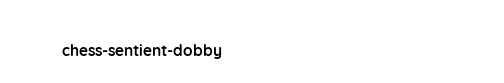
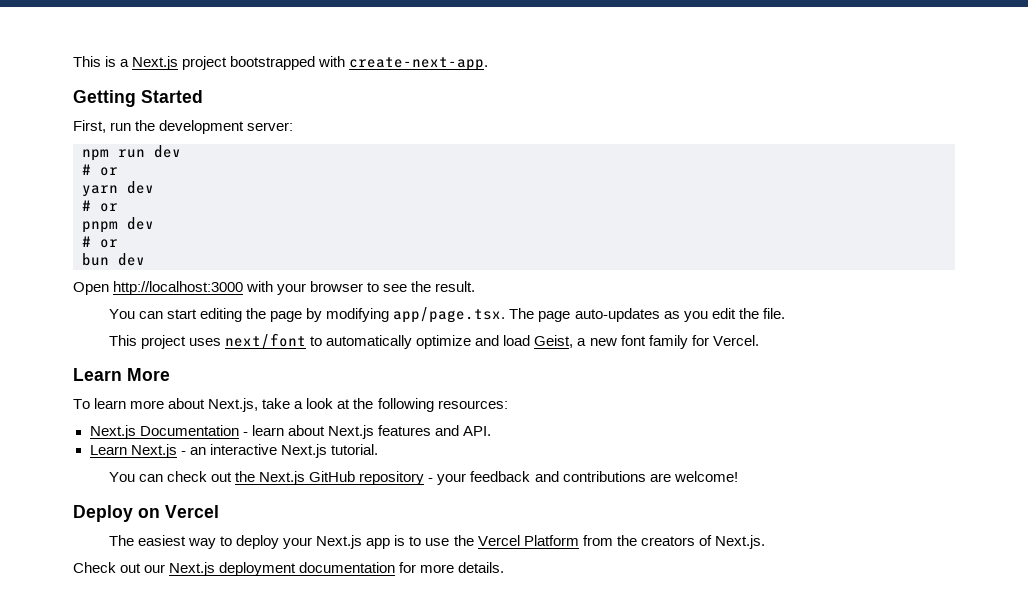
- chess-sentient-dobby
+ This is a Next.js project bootstrapped with create-next-app.
+ Getting Started
+ First, run the development server:
+ npm run dev
+ # or
+ yarn dev
+ # or
+ pnpm dev
+ # or
+ bun dev
+ Open http://localhost:3000 with your browser to see the result.
+ You can start editing the page by modifying app/page.tsx. The page auto-updates as you edit the file.
+ This project uses next/font to automatically optimize and load Geist, a new font family for Vercel.
+ Learn More
+ To learn more about Next.js, take a look at the following resources:
+ Next.js Documentation - learn about Next.js features and API.
+ Learn Next.js - an interactive Next.js tutorial.
+ You can check out the Next.js GitHub repository - your feedback and contributions are welcome!
+ Deploy on Vercel
+ The easiest way to deploy your Next.js app is to use the Vercel Platform from the creators of Next.js.
+ Check out our Next.js deployment documentation for more details.

